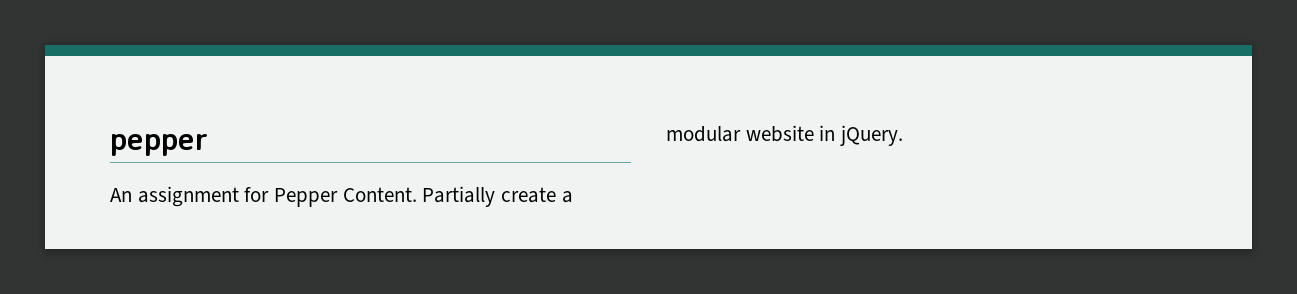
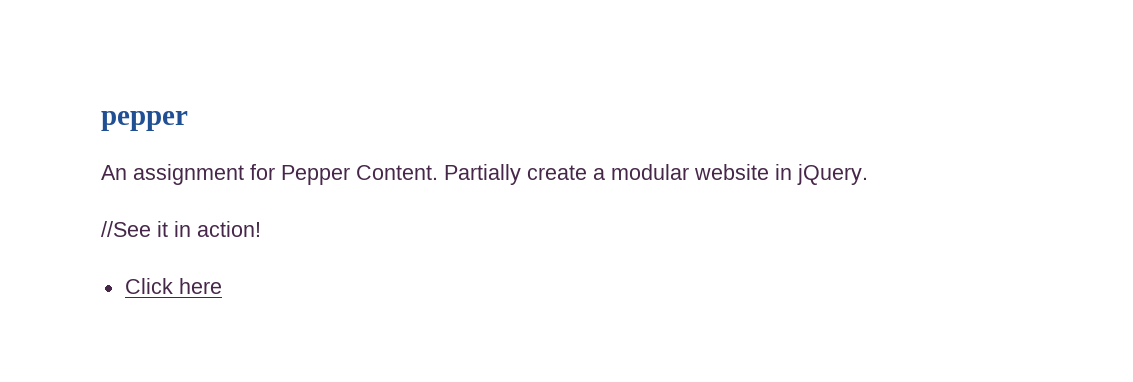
+ //See it in action!
+ Click here

